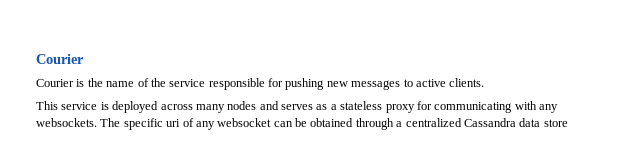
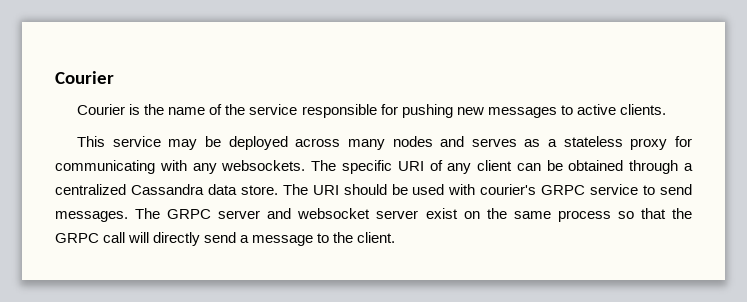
- This service is deployed across many nodes and serves as a stateless proxy for communicating with any websockets.
+ This service may be deployed across many nodes and serves as a stateless proxy for communicating with any websockets.
- The specific uri of any websocket can be obtained through a centralized Cassandra data store
+ The specific URI of any client can be obtained through a centralized Cassandra data store. The URI should be used with courier's GRPC service to send messages. The GRPC server and websocket server exist on the same process so that the GRPC call will directly send a message to the client.

